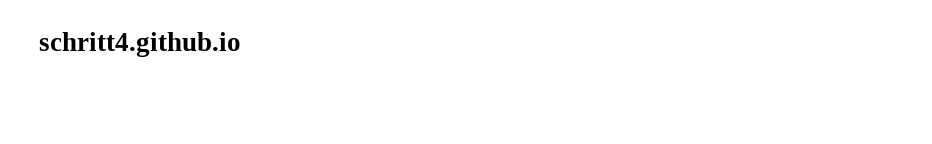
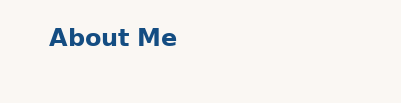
- schritt4.github.io
+ About Me

